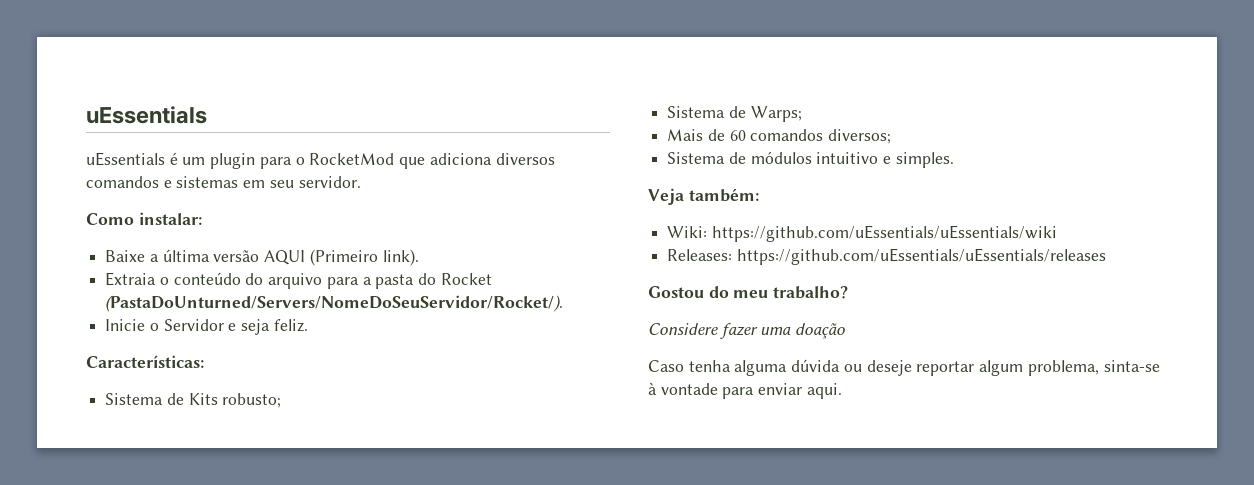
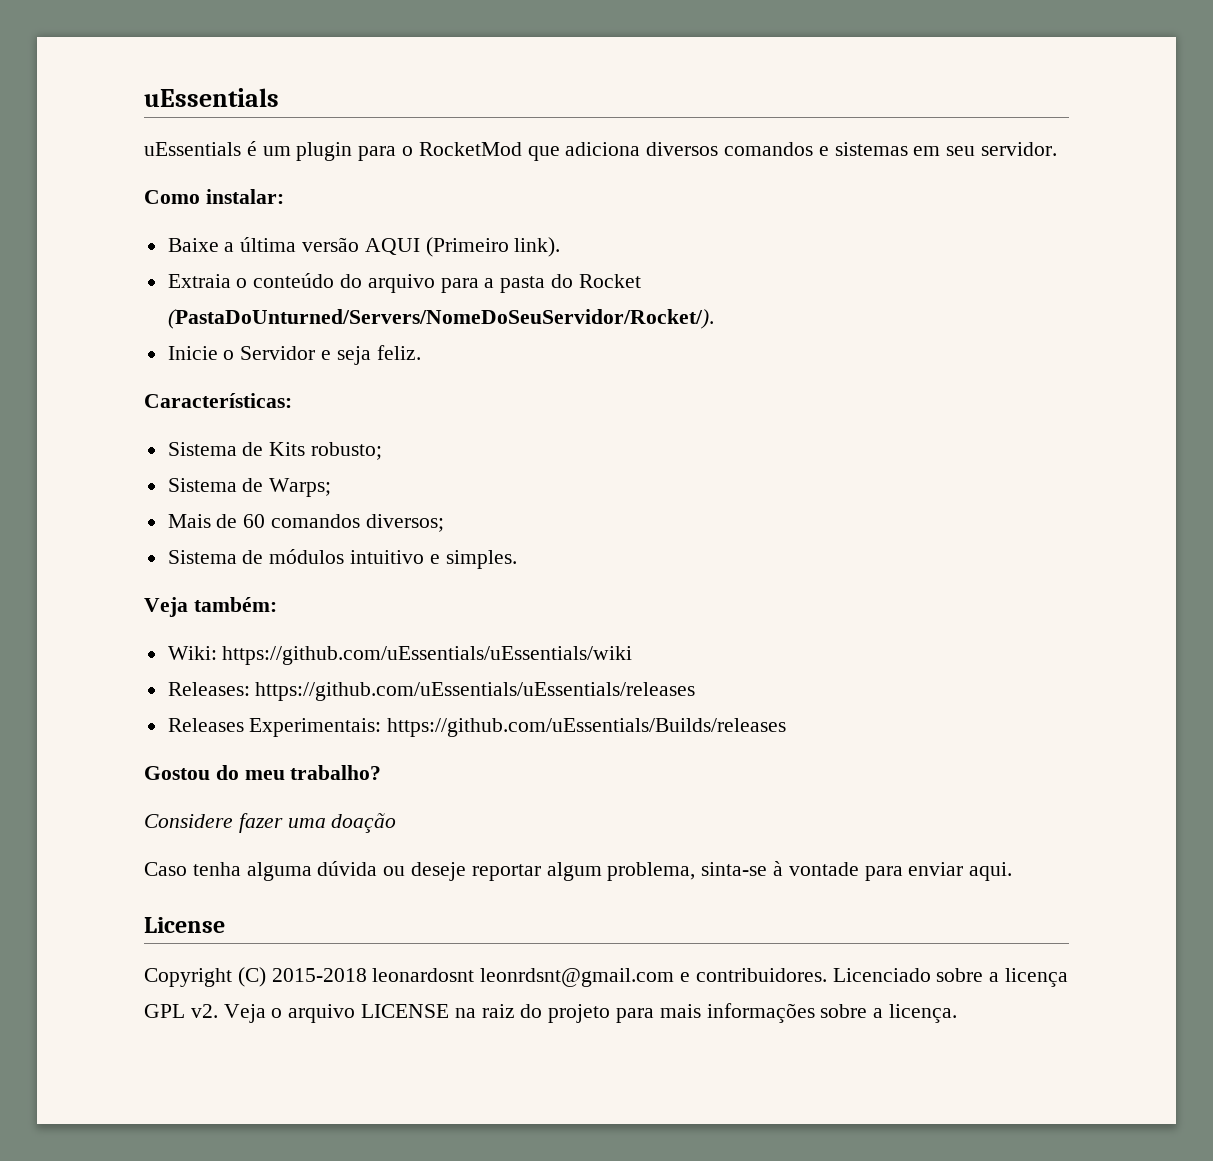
+ Releases Experimentais: https://github.com/uEssentials/Builds/releases
+ License
+ Copyright (C) 2015-2018 leonardosnt leonrdsnt@gmail.com e contribuidores. Licenciado sobre a licença GPL v2. Veja o arquivo LICENSE na raiz do projeto para mais informações sobre a licença.

